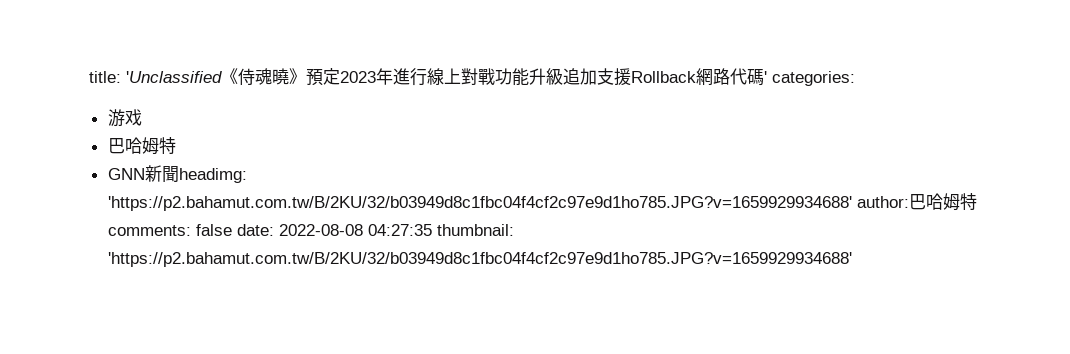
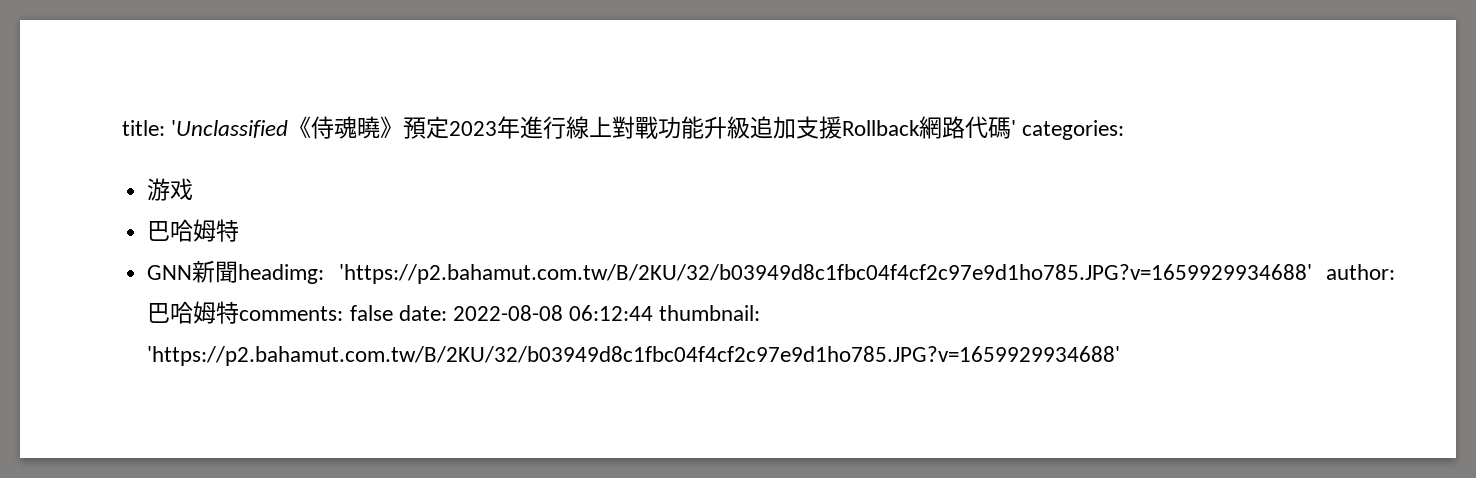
- GNN新聞headimg: 'https://p2.bahamut.com.tw/B/2KU/32/b03949d8c1fbc04f4cf2c97e9d1ho785.JPG?v=1659929934688' author:巴哈姆特comments: false date: 2022-08-08 04:27:35 thumbnail: 'https://p2.bahamut.com.tw/B/2KU/32/b03949d8c1fbc04f4cf2c97e9d1ho785.JPG?v=1659929934688'
+ GNN新聞headimg: 'https://p2.bahamut.com.tw/B/2KU/32/b03949d8c1fbc04f4cf2c97e9d1ho785.JPG?v=1659929934688' author:巴哈姆特comments: false date: 2022-08-08 06:12:44 thumbnail: 'https://p2.bahamut.com.tw/B/2KU/32/b03949d8c1fbc04f4cf2c97e9d1ho785.JPG?v=1659929934688'

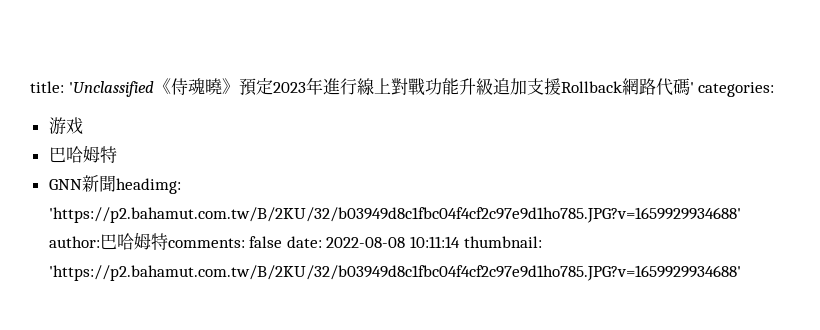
- GNN新聞headimg: 'https://p2.bahamut.com.tw/B/2KU/32/b03949d8c1fbc04f4cf2c97e9d1ho785.JPG?v=1659929934688' author:巴哈姆特comments: false date: 2022-08-08 06:12:44 thumbnail: 'https://p2.bahamut.com.tw/B/2KU/32/b03949d8c1fbc04f4cf2c97e9d1ho785.JPG?v=1659929934688'
+ GNN新聞headimg: 'https://p2.bahamut.com.tw/B/2KU/32/b03949d8c1fbc04f4cf2c97e9d1ho785.JPG?v=1659929934688' author:巴哈姆特comments: false date: 2022-08-08 10:11:14 thumbnail: 'https://p2.bahamut.com.tw/B/2KU/32/b03949d8c1fbc04f4cf2c97e9d1ho785.JPG?v=1659929934688'

